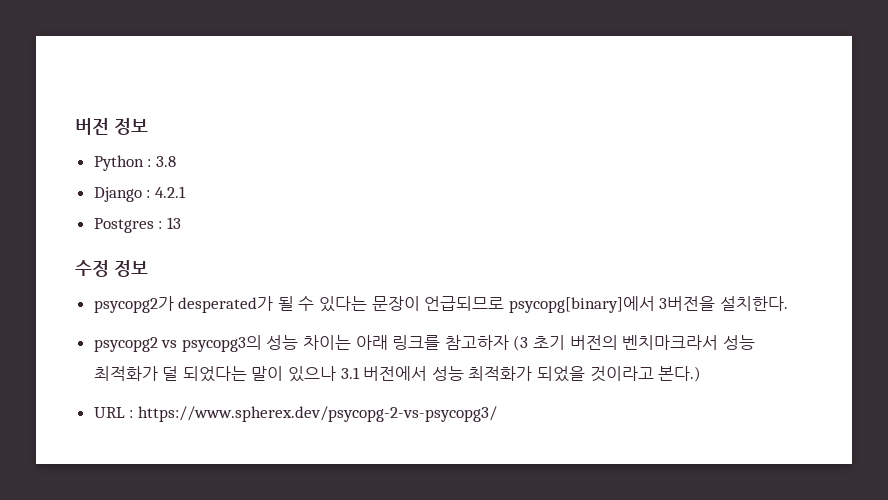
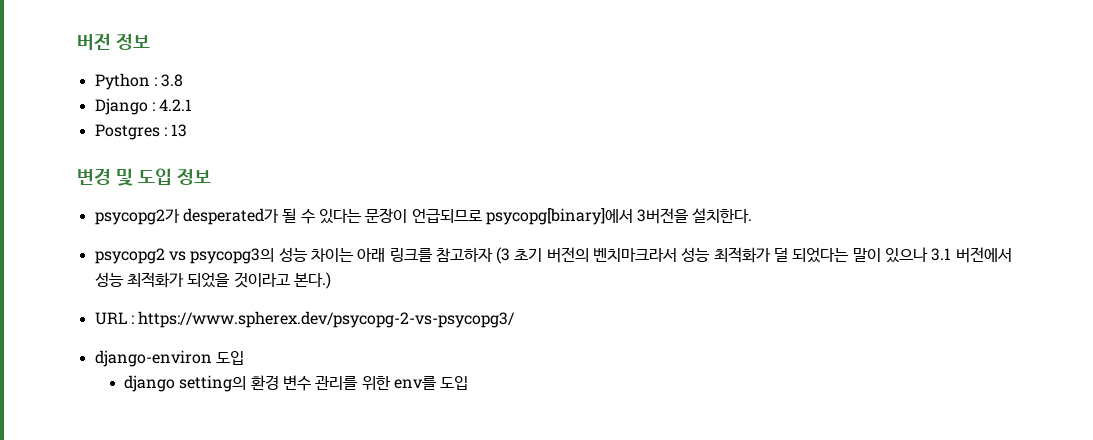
- 수정 정보
+ 변경 및 도입 정보
+ django-environ 도입
+ django setting의 환경 변수 관리를 위한 env를 도입

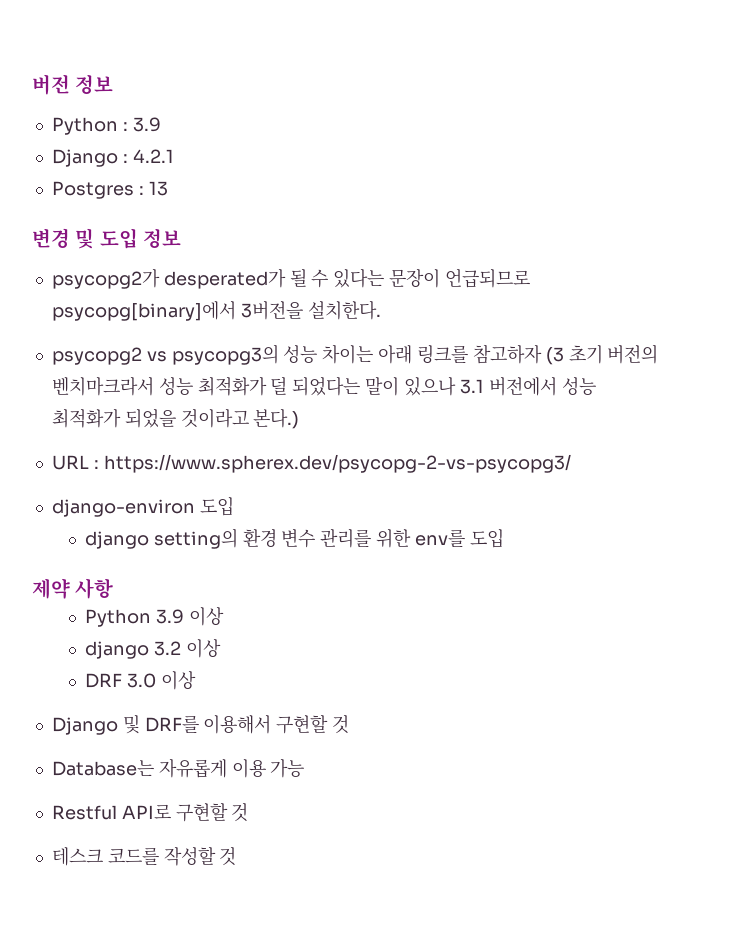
- Python : 3.8
+ Python : 3.9
+ 제약 사항
+ Python 3.9 이상
+ django 3.2 이상
+ DRF 3.0 이상
+ Django 및 DRF를 이용해서 구현할 것
+ Database는 자유롭게 이용 가능
+ Restful API로 구현할 것
+ 테스크 코드를 작성할 것

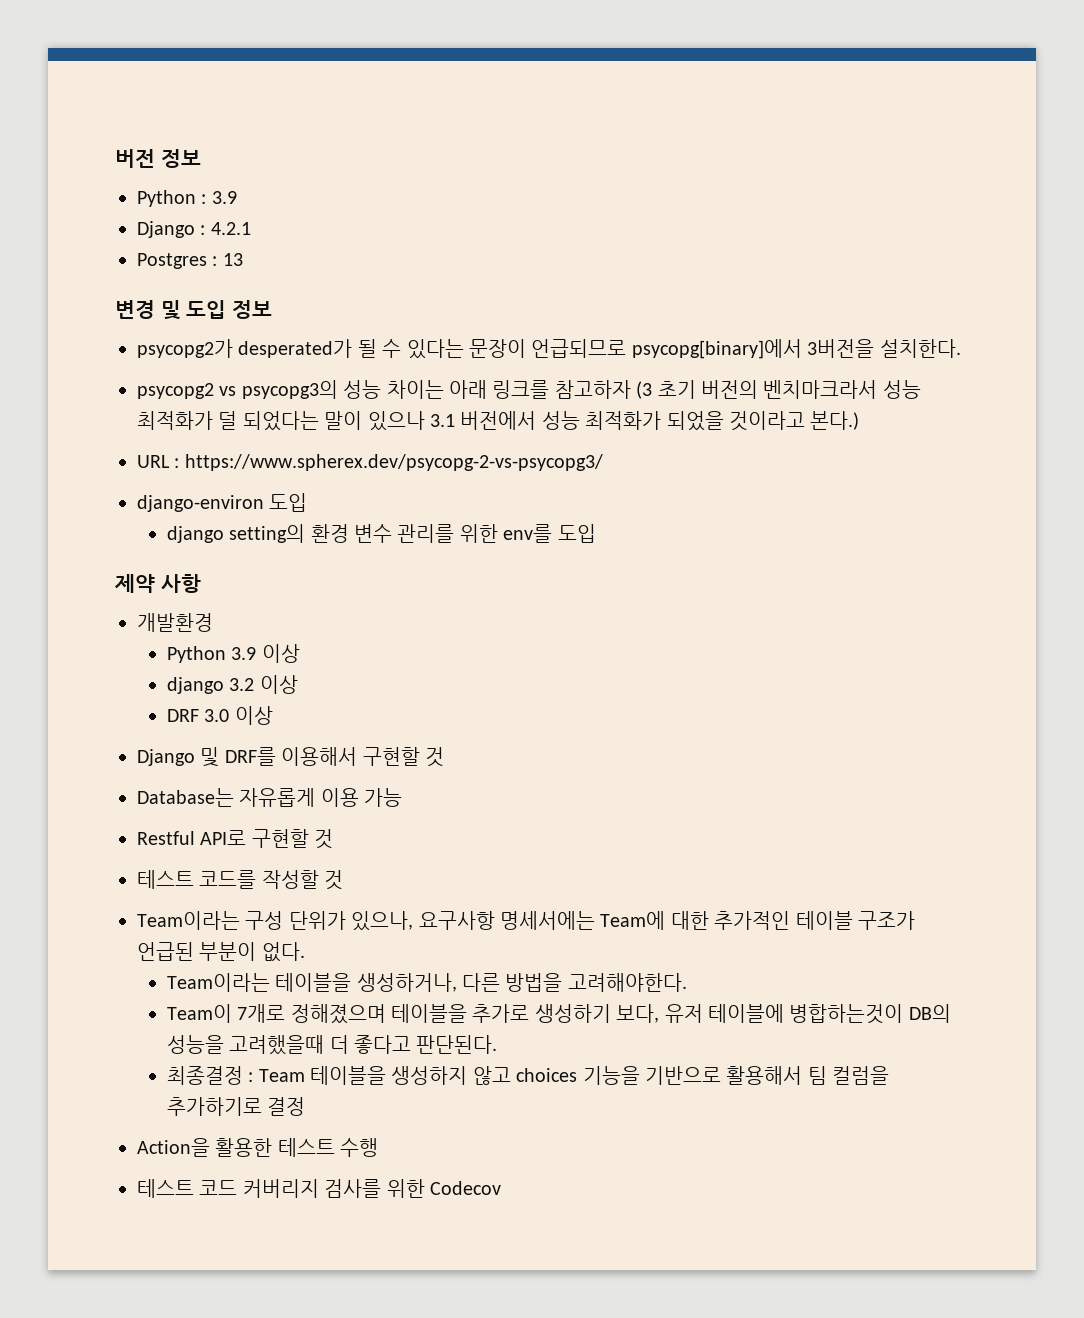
+ 개발환경
- 테스크 코드를 작성할 것
+ 테스트 코드를 작성할 것
+ Team이라는 구성 단위가 있으나, 요구사항 명세서에는 Team에 대한 추가적인 테이블 구조가 언급된 부분이 없다.
+ Team이라는 테이블을 생성하거나, 다른 방법을 고려해야한다.
+ Team이 7개로 정해졌으며 테이블을 추가로 생성하기 보다, 유저 테이블에 병합하는것이 DB의 성능을 고려했을때 더 좋다고 판단된다.
+ 최종결정 : Team 테이블을 생성하지 않고 choices 기능을 기반으로 활용해서 팀 컬럼을 추가하기로 결정
+ Action을 활용한 테스트 수행
+ 테스트 코드 커버리지 검사를 위한 Codecov

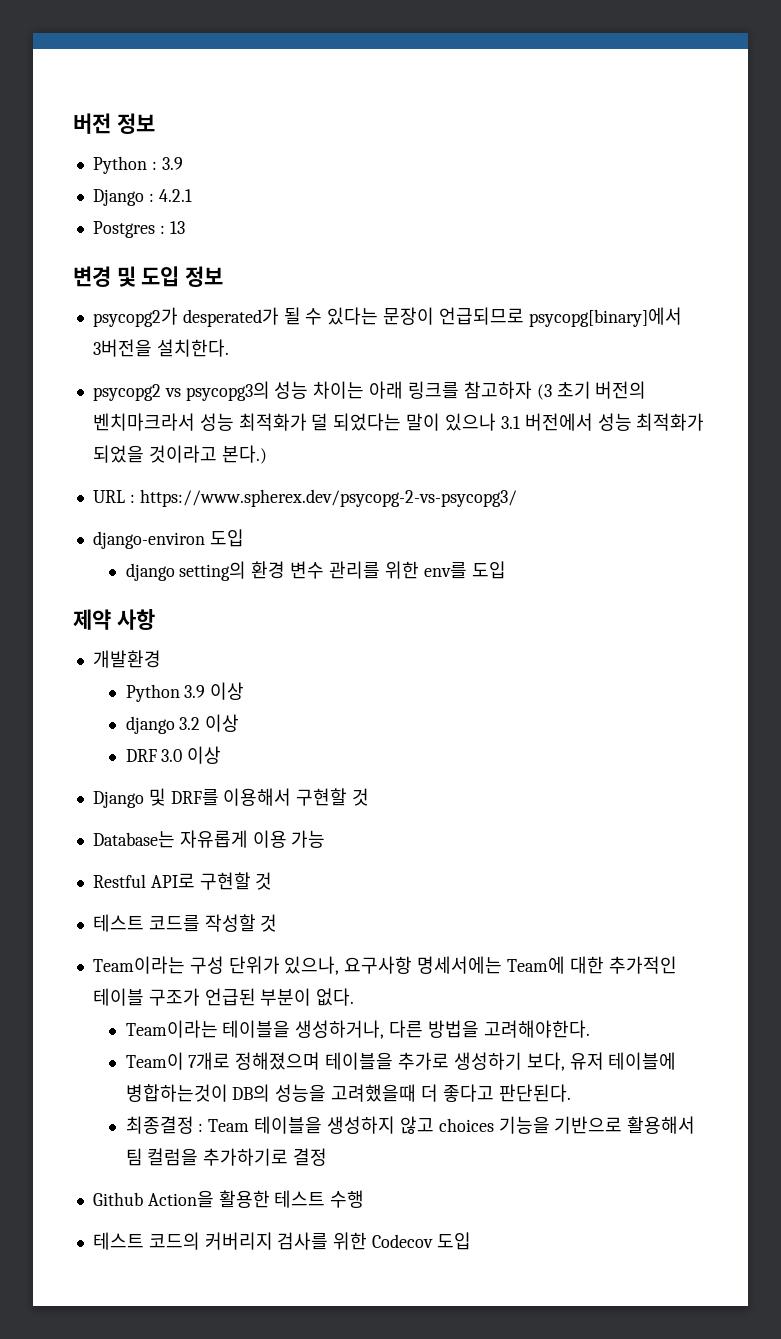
- Action을 활용한 테스트 수행
+ Github Action을 활용한 테스트 수행
- 테스트 코드 커버리지 검사를 위한 Codecov
+ 테스트 코드의 커버리지 검사를 위한 Codecov 도입

